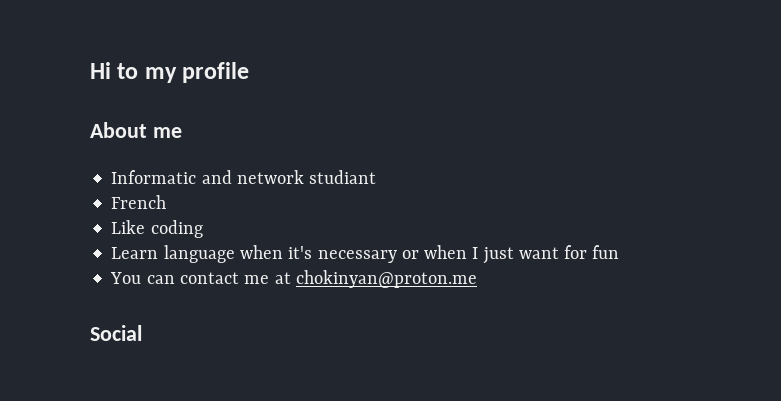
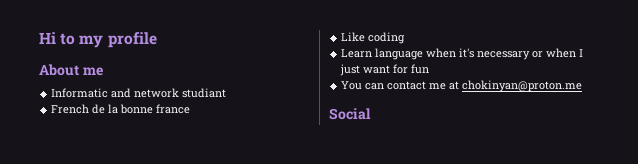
- French
+ French de la bonne france

